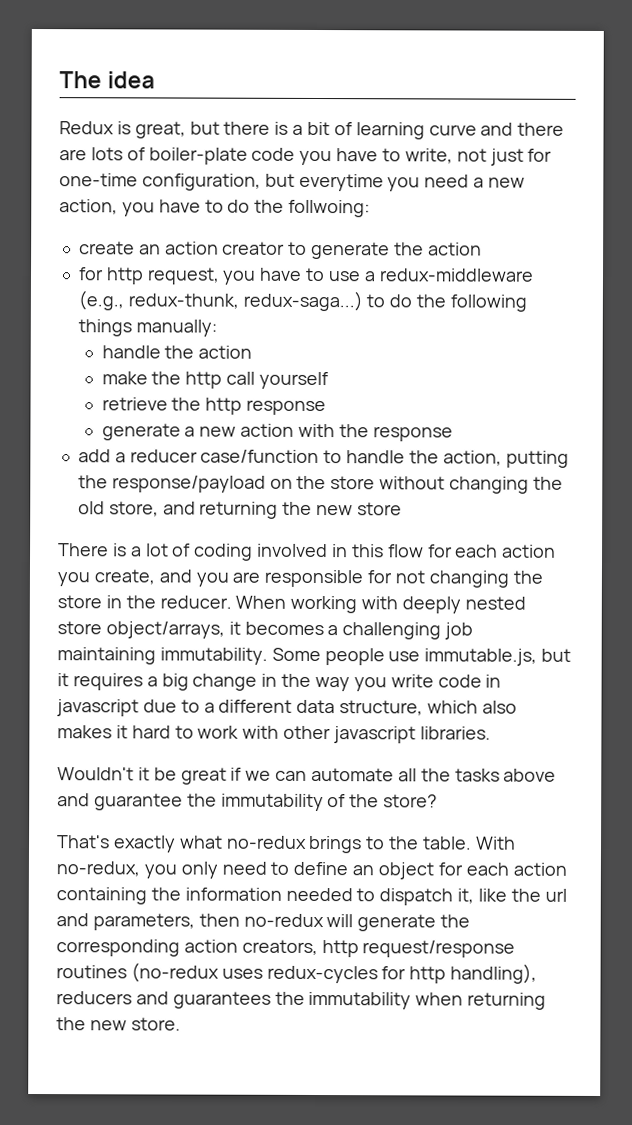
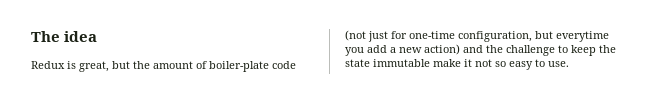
- Redux is great, but there is a bit of learning curve and there are lots of boiler-plate code you have to write, not just for one-time configuration, but everytime you need a new action, you have to do the follwoing:
- create an action creator to generate the action
- for http request, you have to use a redux-middleware (e.g., redux-thunk, redux-saga...) to do the following things manually:
- handle the action
- make the http call yourself
- retrieve the http response
- generate a new action with the response
- add a reducer case/function to handle the action, putting the response/payload on the store without changing the old store, and returning the new store
- There is a lot of coding involved in this flow for each action you create, and you are responsible for not changing the store in the reducer. When working with deeply nested store object/arrays, it becomes a challenging job maintaining immutability. Some people use immutable.js, but it requires a big change in the way you write code in javascript due to a different data structure, which also makes it hard to work with other javascript libraries.
- Wouldn't it be great if we can automate all the tasks above and guarantee the immutability of the store?
- That's exactly what no-redux brings to the table. With no-redux, you only need to define an object for each action containing the information needed to dispatch it, like the url and parameters, then no-redux will generate the corresponding action creators, http request/response routines (no-redux uses redux-cycles for http handling), reducers and guarantees the immutability when returning the new store.
+ Redux is great, but the amount of boiler-plate code (not just for one-time configuration, but everytime you add a new action) and the challenge to keep the state immutable make it not so easy to use.

